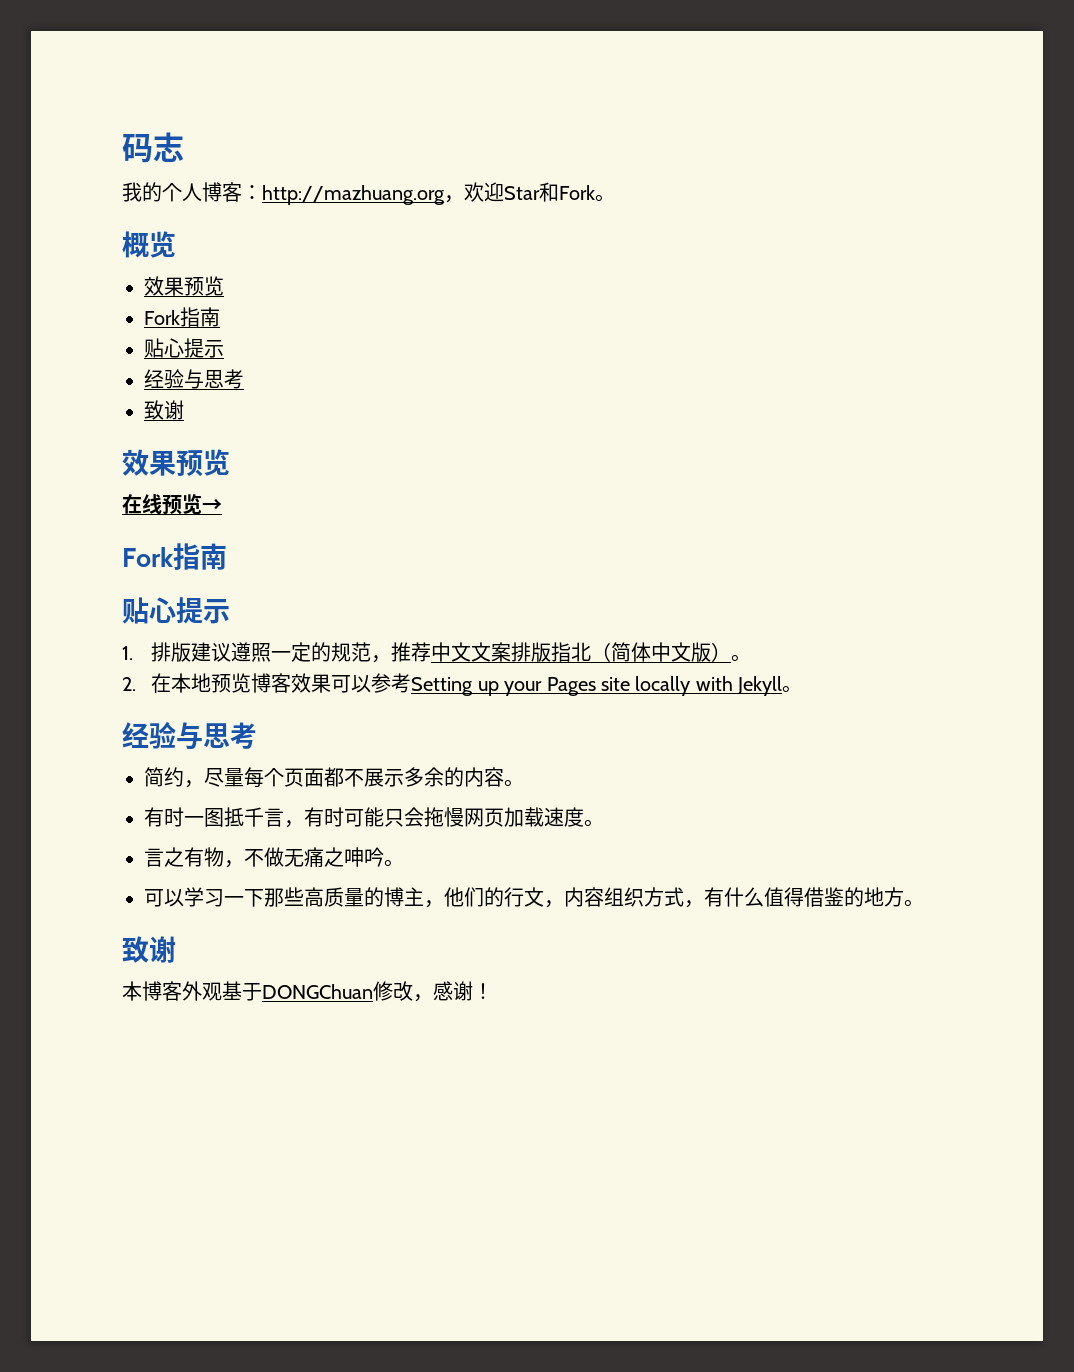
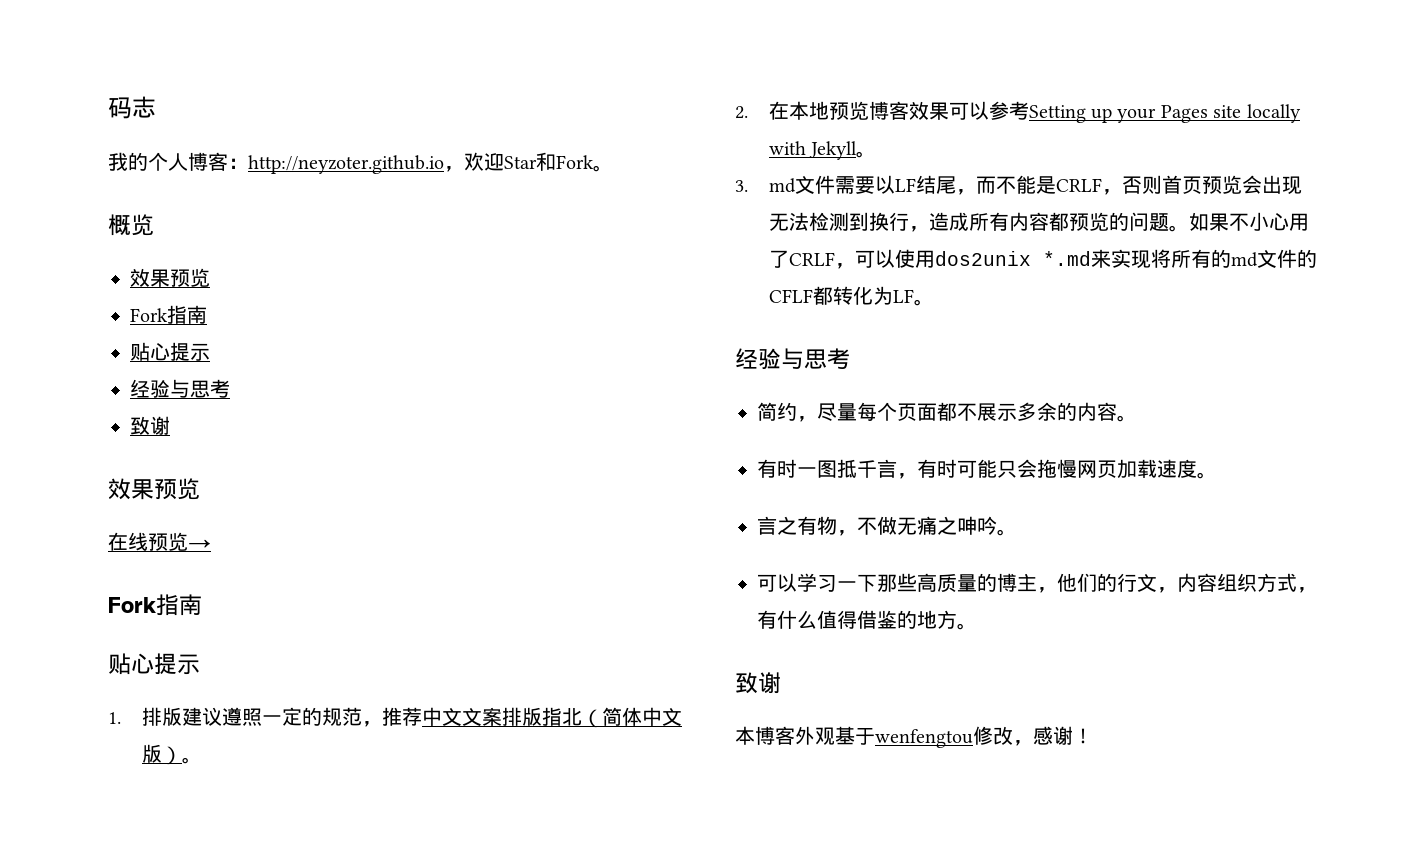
- 我的个人博客：http://mazhuang.org，欢迎Star和Fork。
+ 我的个人博客：http://neyzoter.github.io，欢迎Star和Fork。
+ 3. md文件需要以LF结尾，而不能是CRLF，否则首页预览会出现无法检测到换行，造成所有内容都预览的问题。如果不小心用了CRLF，可以使用dos2unix *.md来实现将所有的md文件的CFLF都转化为LF。
- 本博客外观基于DONGChuan修改，感谢！
+ 本博客外观基于wenfengtou修改，感谢！

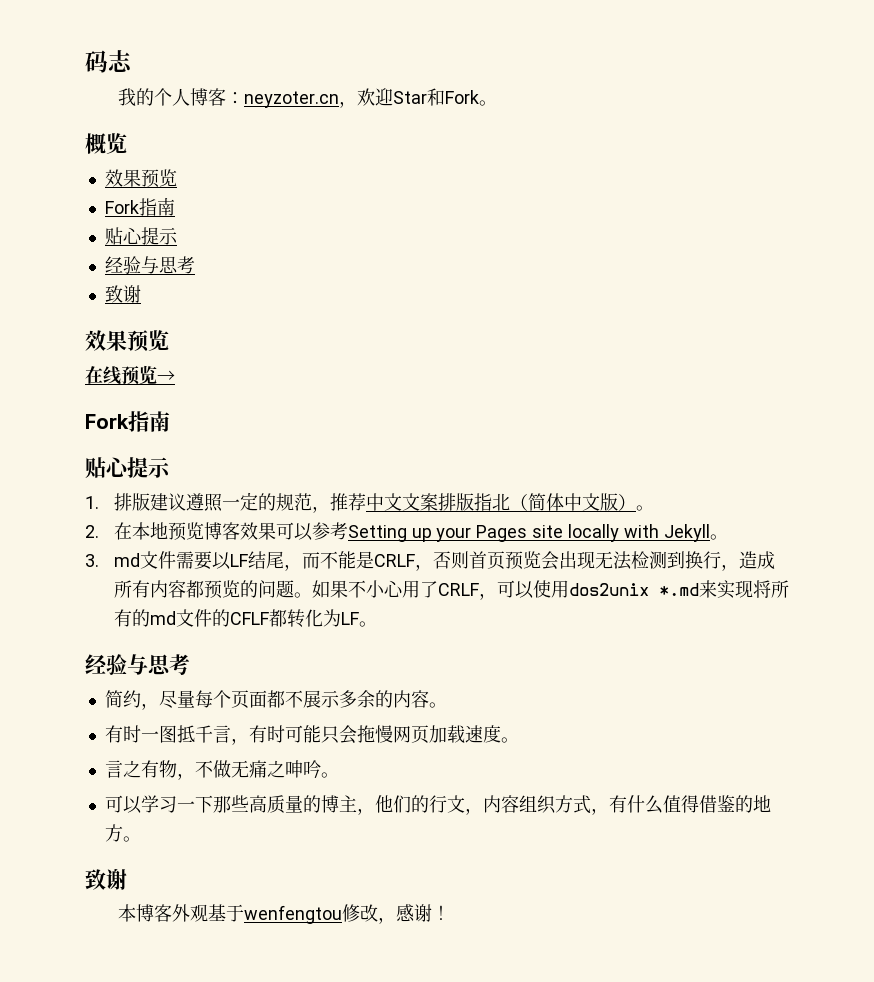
- 我的个人博客：http://neyzoter.github.io，欢迎Star和Fork。
+ 我的个人博客：neyzoter.cn，欢迎Star和Fork。

